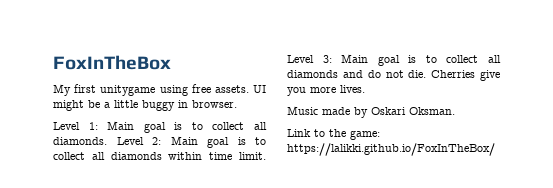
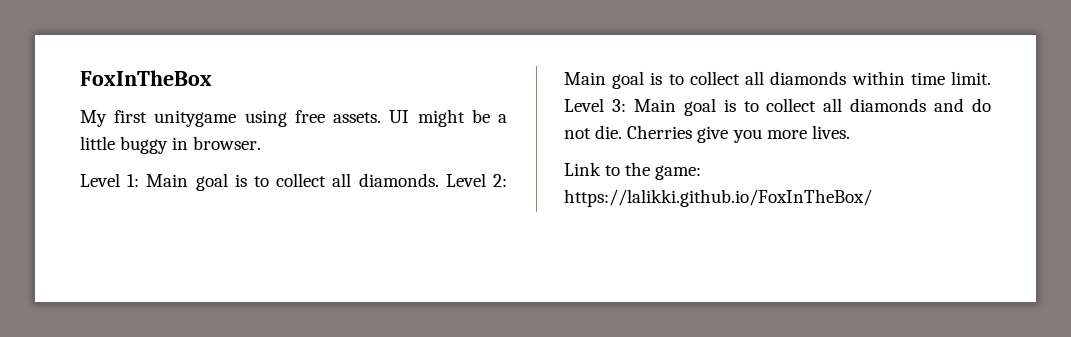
- Music made by Oskari Oksman.

